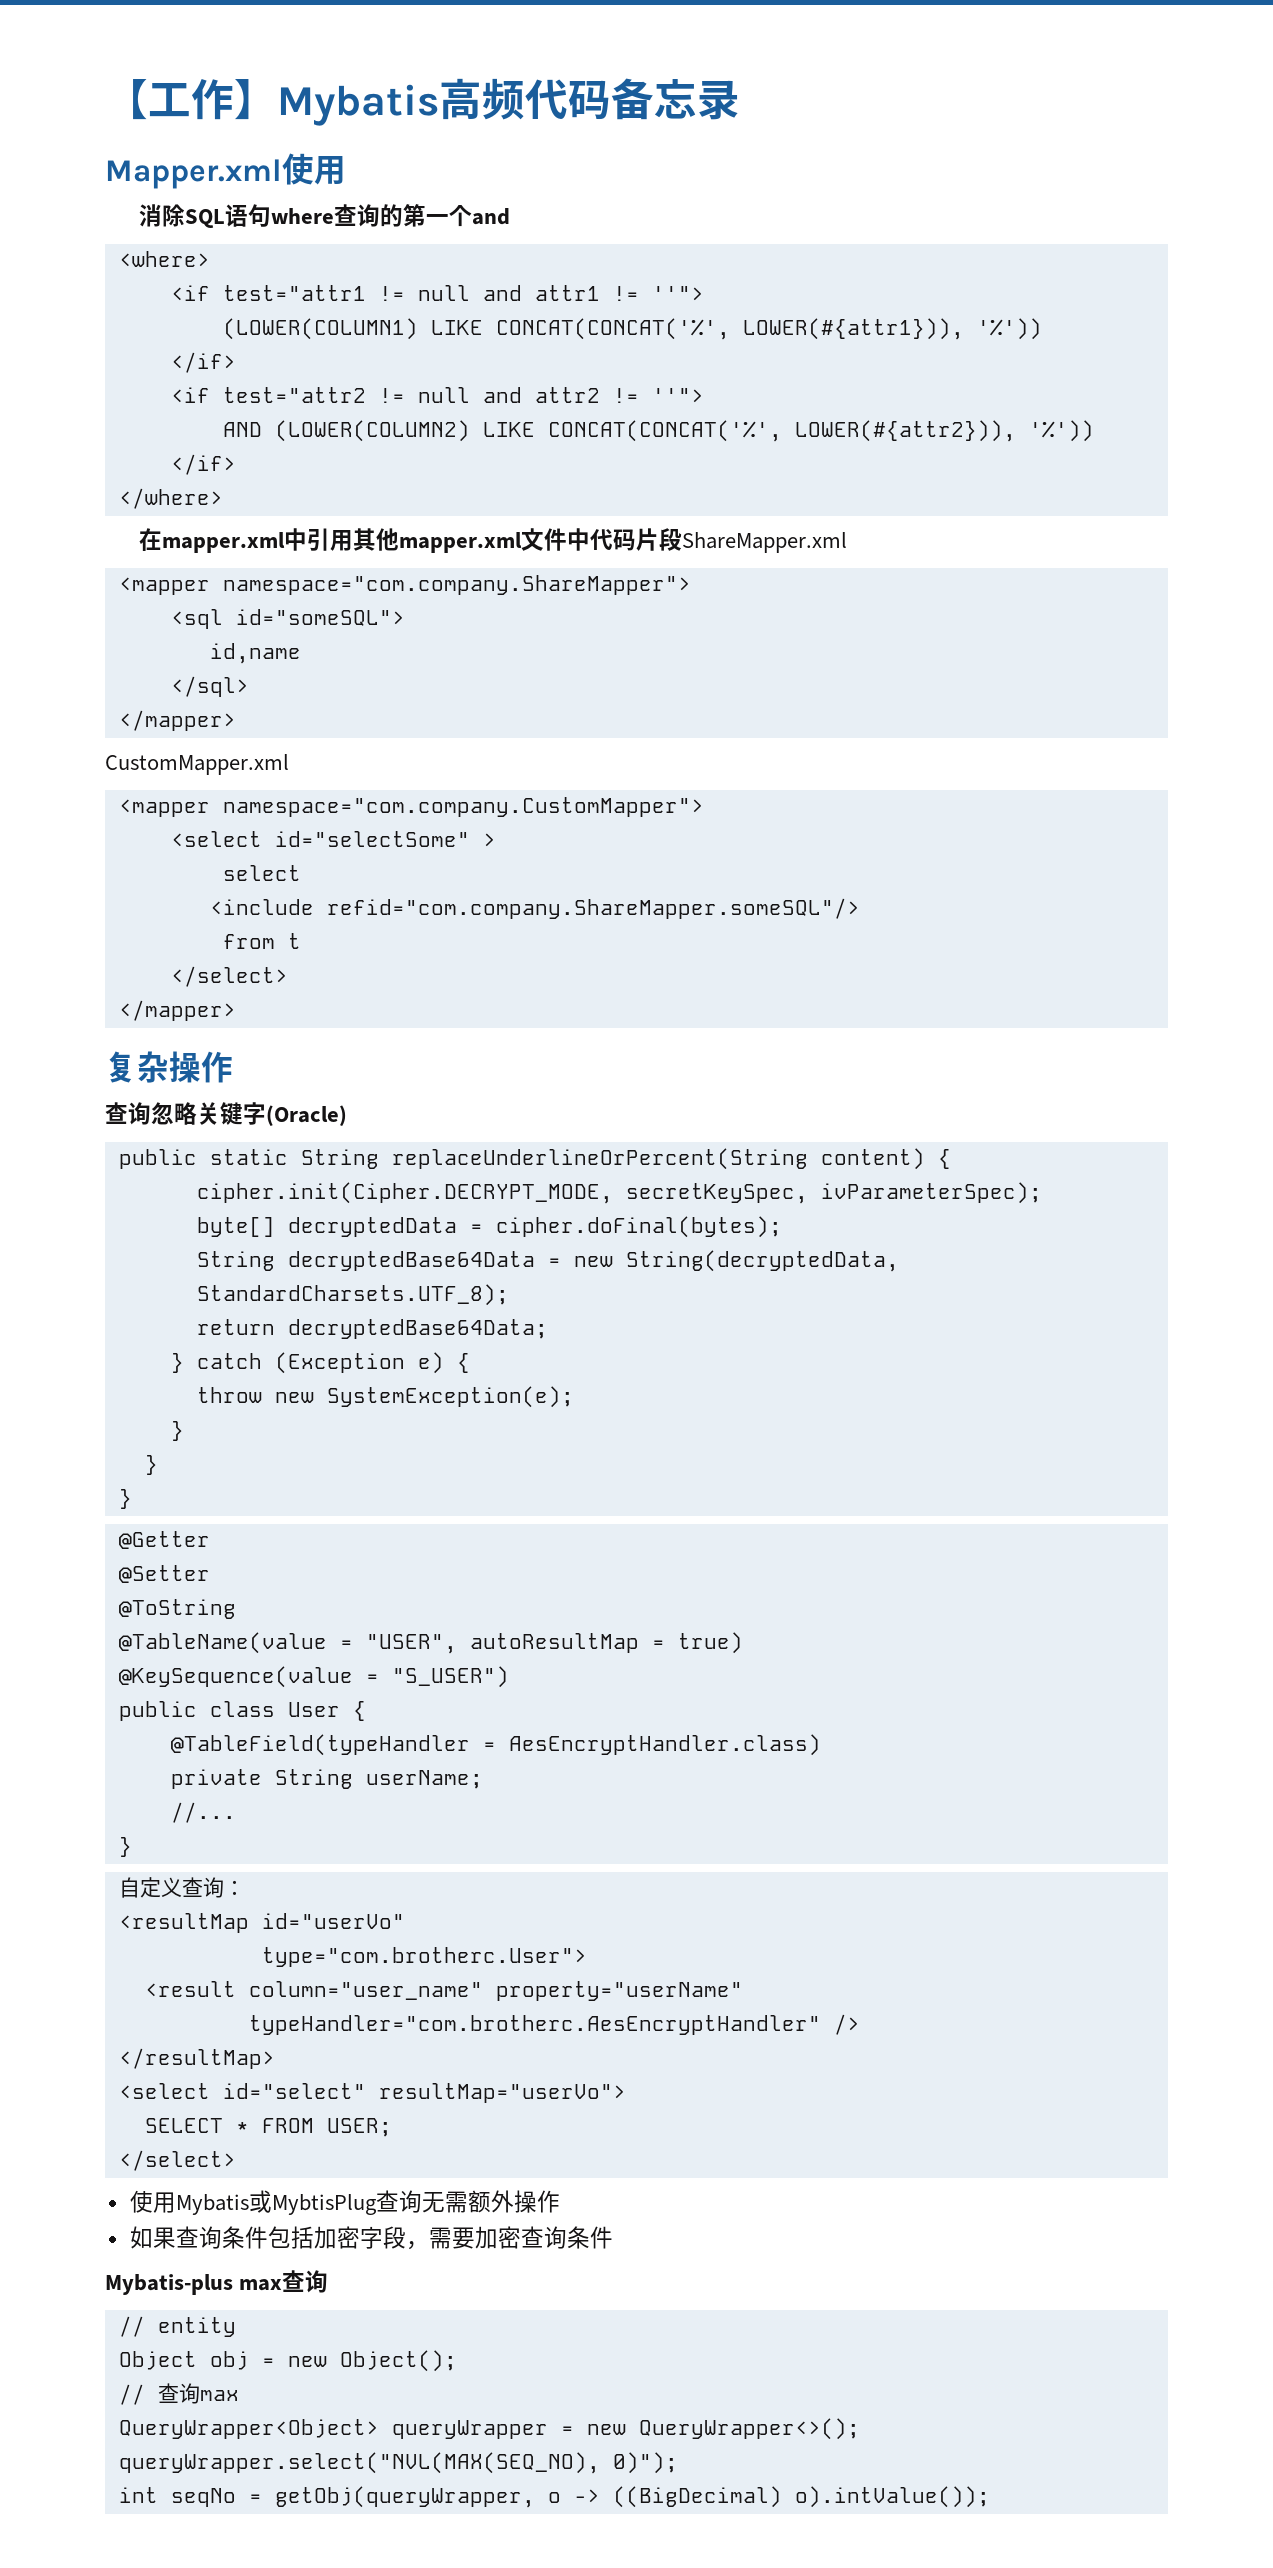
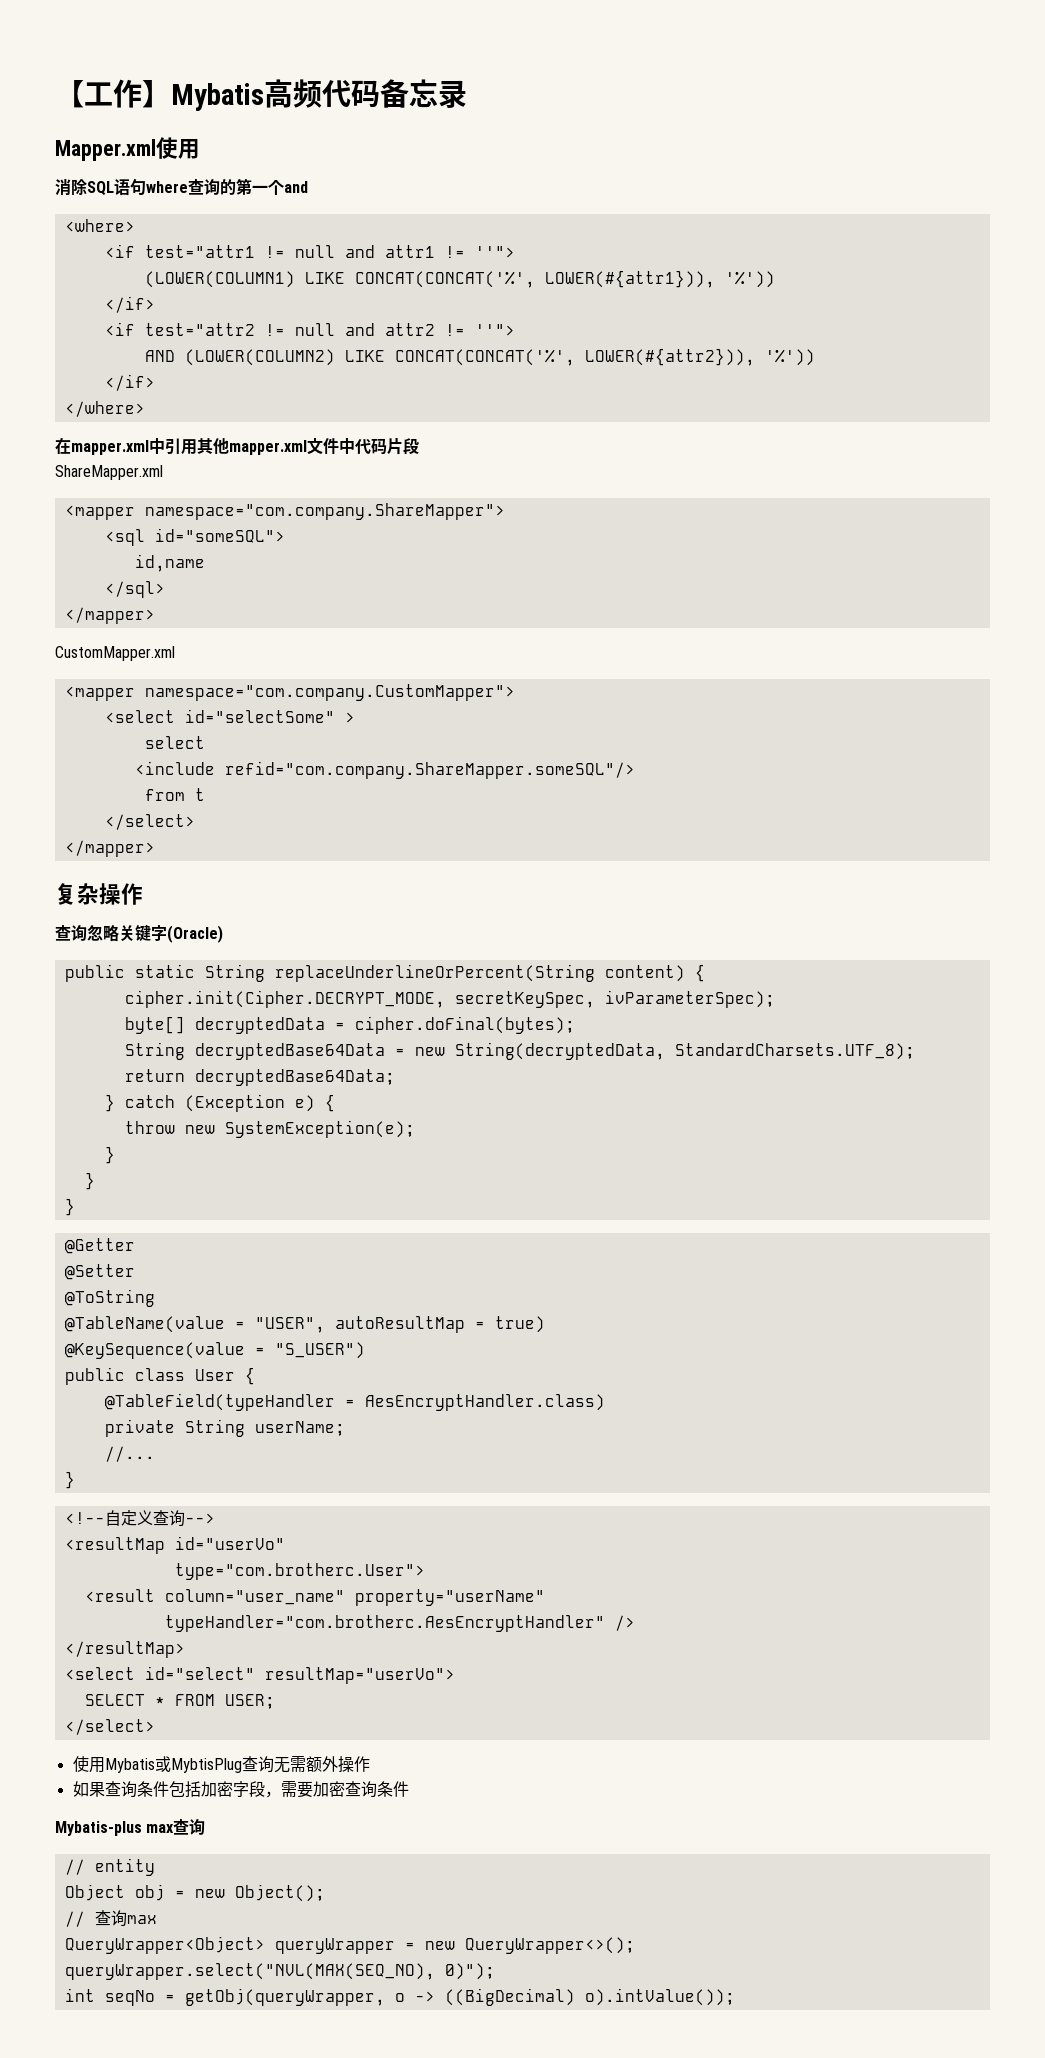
- 在mapper.xml中引用其他mapper.xml文件中代码片段ShareMapper.xml
+ 在mapper.xml中引用其他mapper.xml文件中代码片段
+ ShareMapper.xml
- 自定义查询：
+ <!--自定义查询-->

